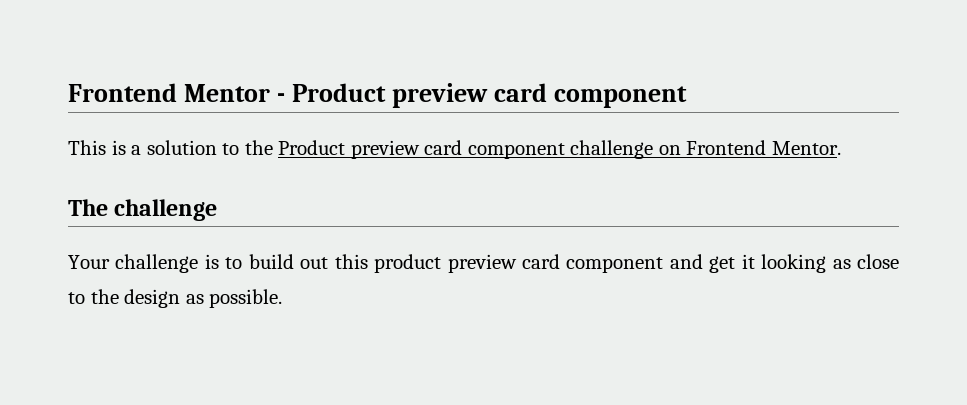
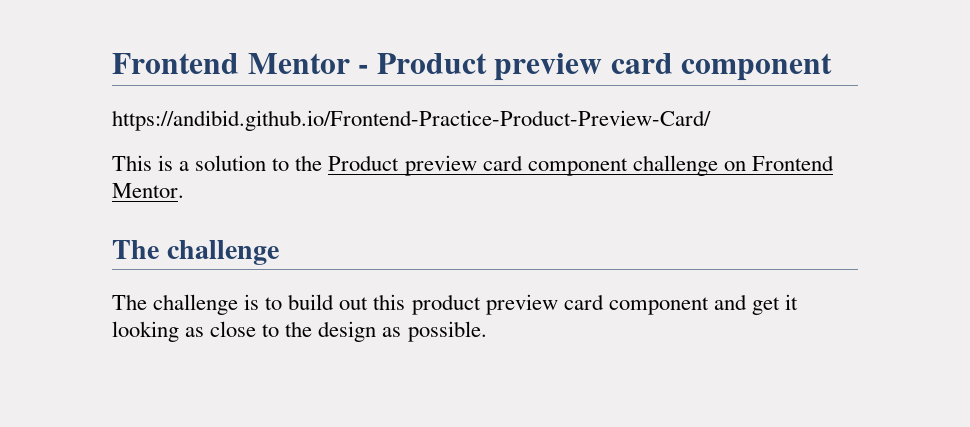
+ https://andibid.github.io/Frontend-Practice-Product-Preview-Card/
- Your challenge is to build out this product preview card component and get it looking as close to the design as possible.
+ The challenge is to build out this product preview card component and get it looking as close to the design as possible.

